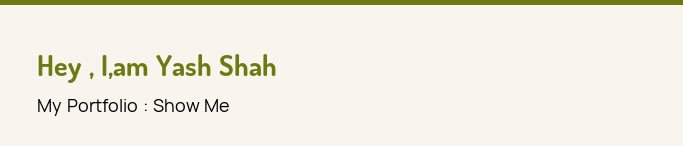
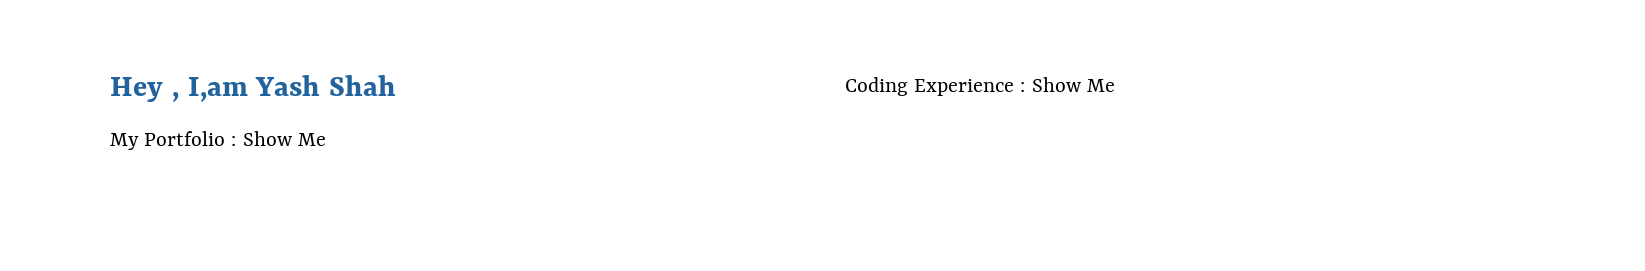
+ Coding Experience : Show Me

